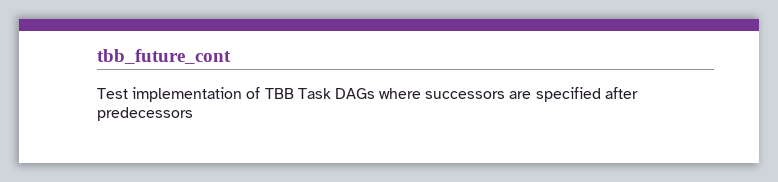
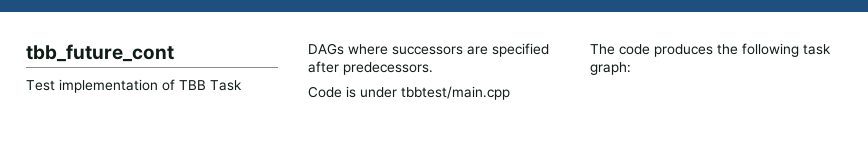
- Test implementation of TBB Task DAGs where successors are specified after predecessors
+ Test implementation of TBB Task DAGs where successors are specified after predecessors.
+ Code is under tbbtest/main.cpp
+ The code produces the following task graph:

